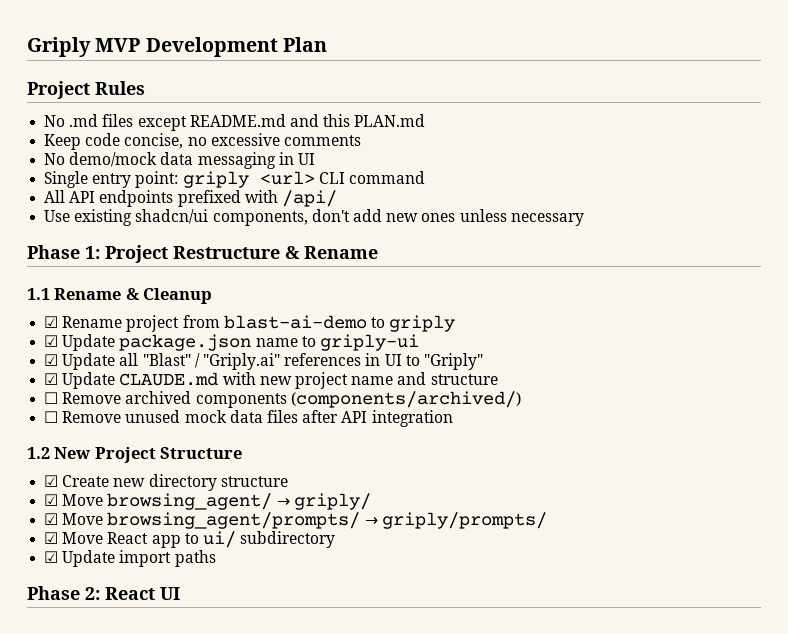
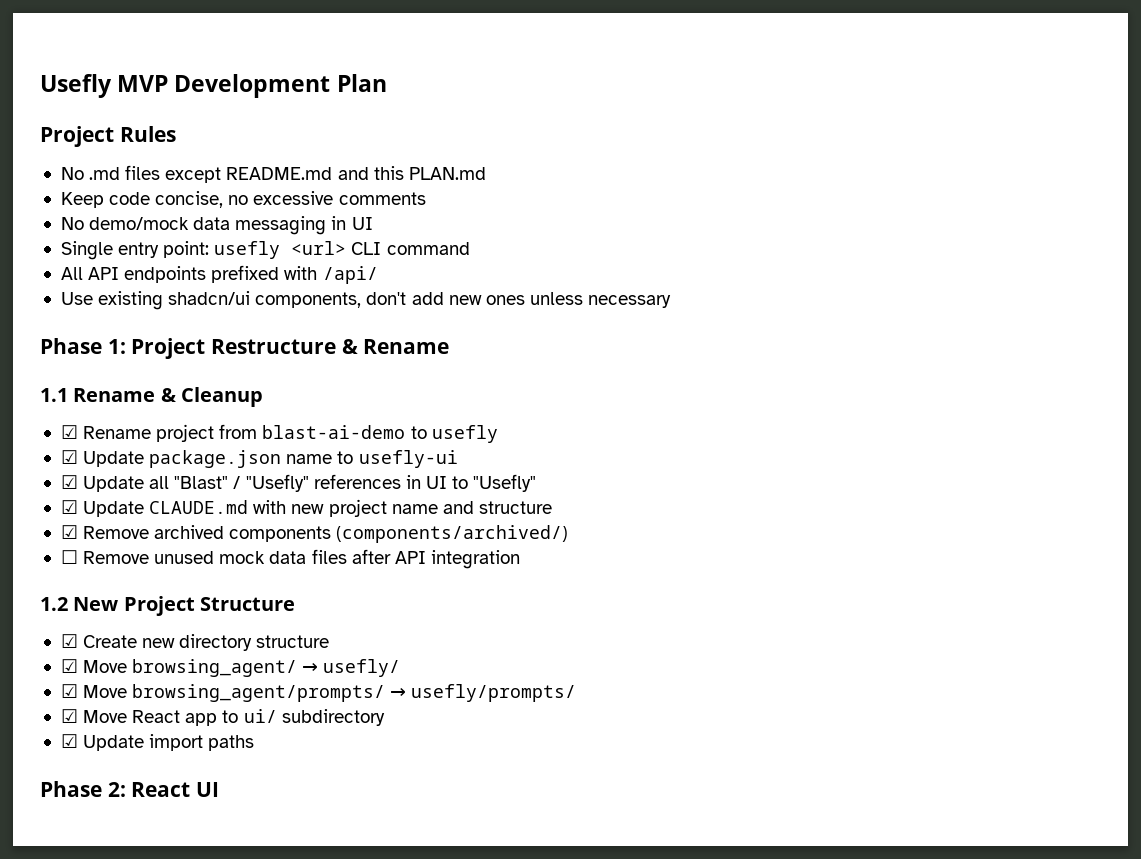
- Griply MVP Development Plan
+ Usefly MVP Development Plan
- Single entry point: griply <url> CLI command
+ Single entry point: usefly <url> CLI command
- ☑ Rename project from blast-ai-demo to griply
+ ☑ Rename project from blast-ai-demo to usefly
- ☑ Update package.json name to griply-ui
+ ☑ Update package.json name to usefly-ui
- ☑ Update all "Blast" / "Griply.ai" references in UI to "Griply"
+ ☑ Update all "Blast" / "Usefly" references in UI to "Usefly"
- ☐ Remove archived components (components/archived/)
+ ☑ Remove archived components (components/archived/)
- ☑ Move browsing_agent/ → griply/
+ ☑ Move browsing_agent/ → usefly/
- ☑ Move browsing_agent/prompts/ → griply/prompts/
+ ☑ Move browsing_agent/prompts/ → usefly/prompts/

